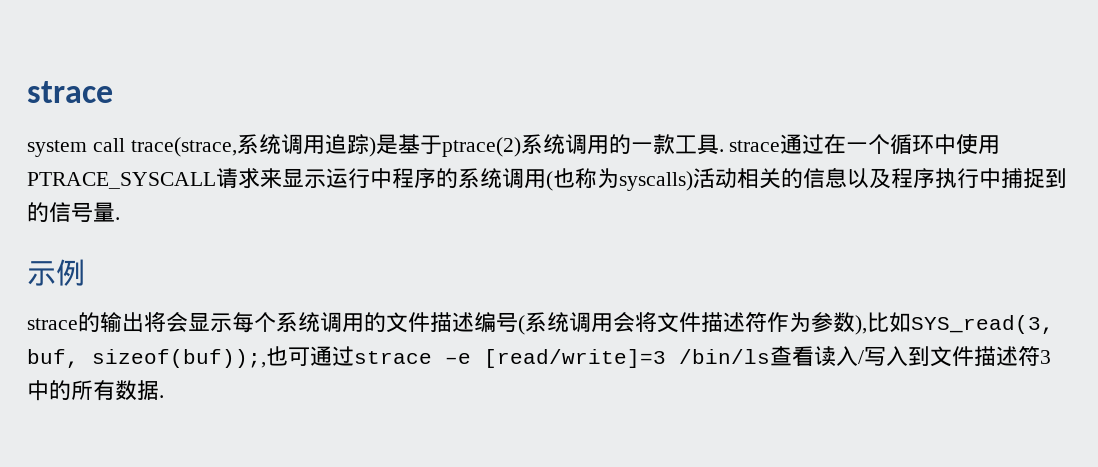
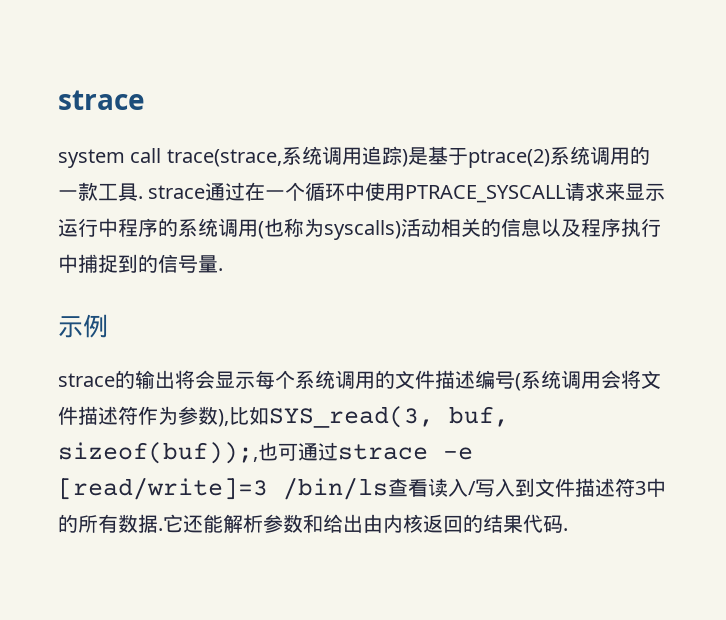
+ 它还能解析参数和给出由内核返回的结果代码.

